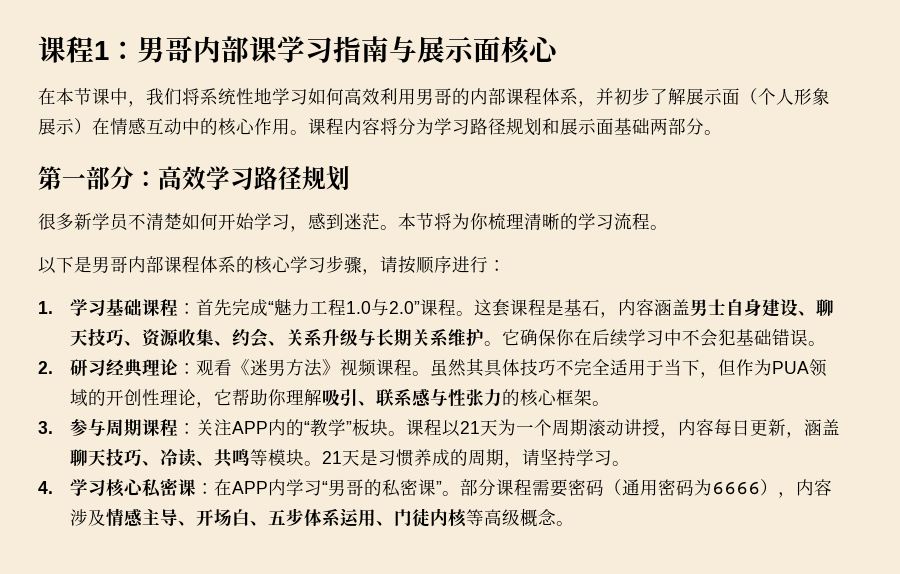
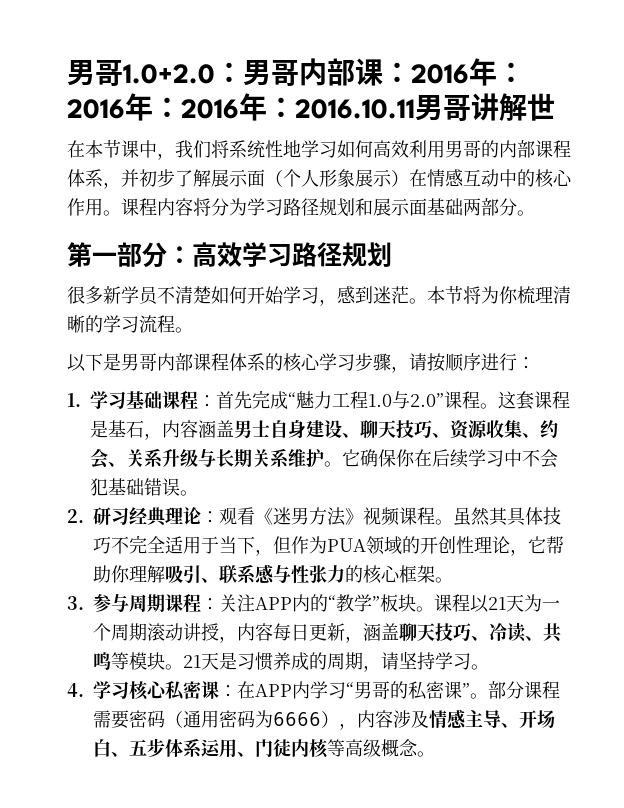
- 课程1：男哥内部课学习指南与展示面核心
+ 男哥1.0+2.0：男哥内部课：2016年：2016年：2016年：2016.10.11男哥讲解世

